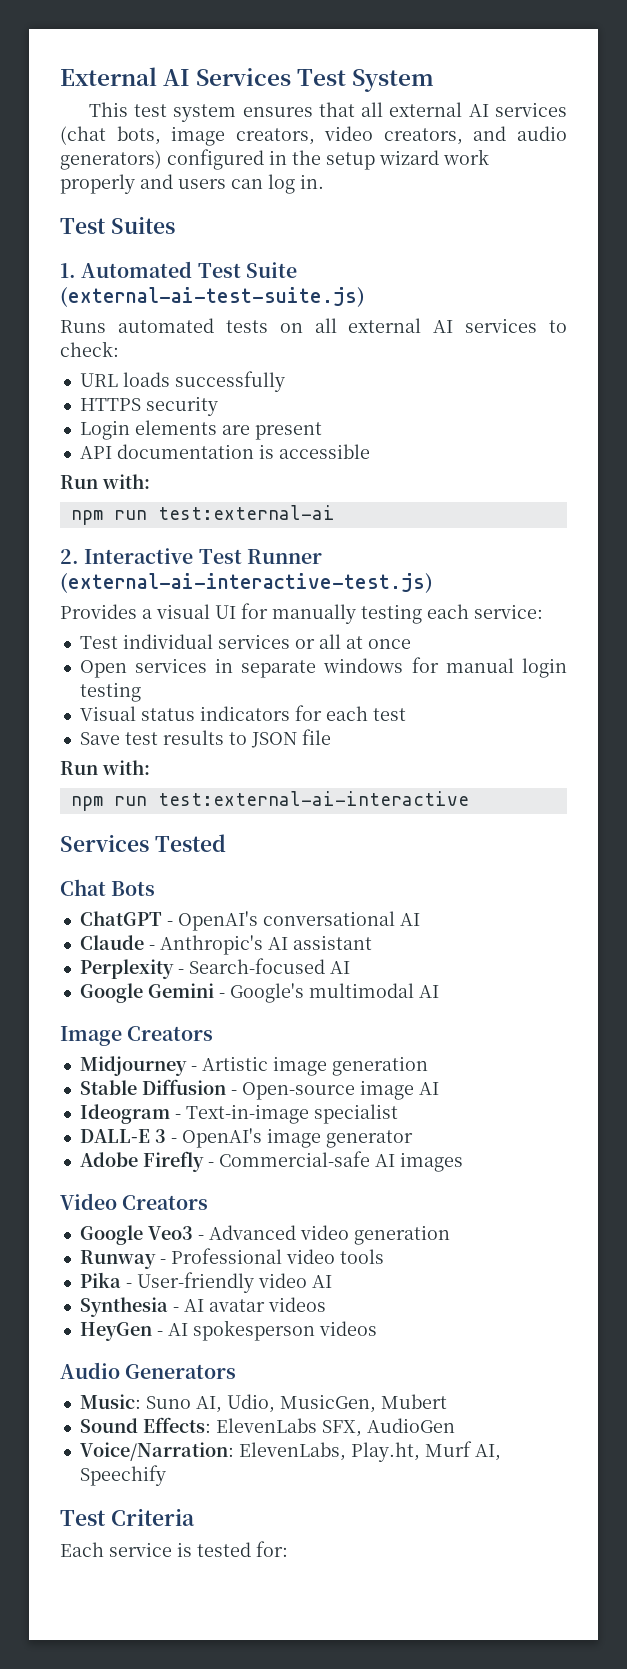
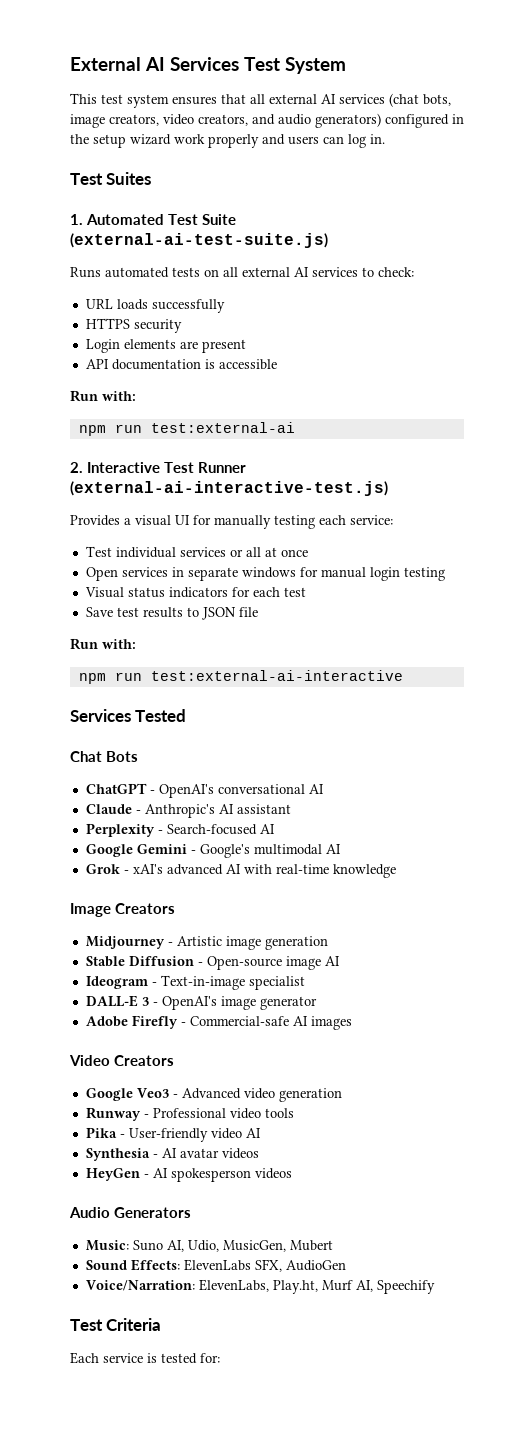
+ Grok - xAI's advanced AI with real-time knowledge

